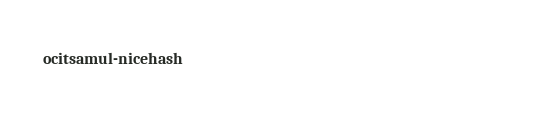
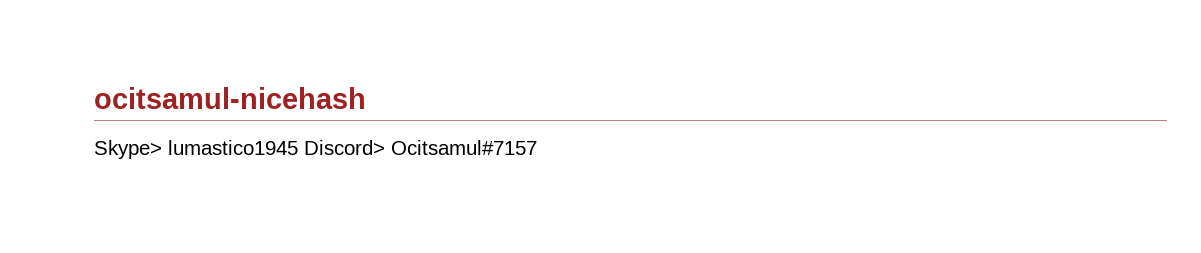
+ Skype> lumastico1945 Discord> Ocitsamul#7157

